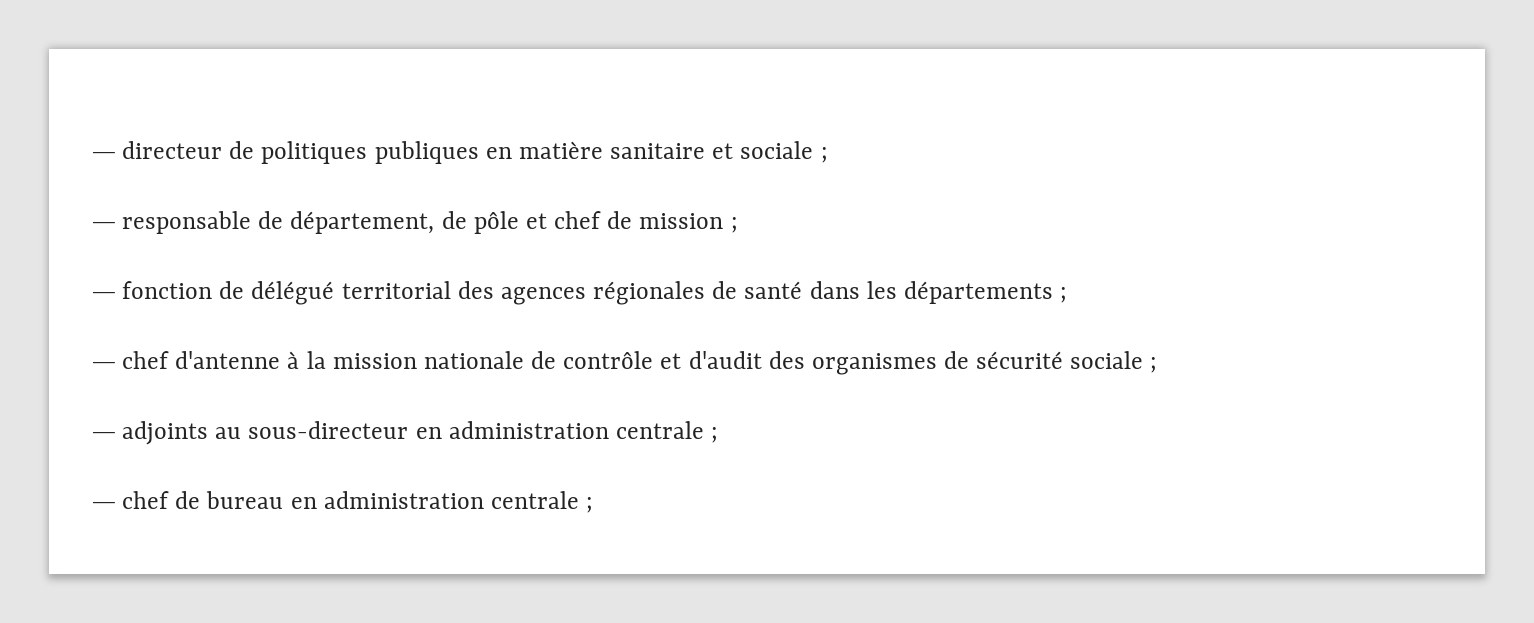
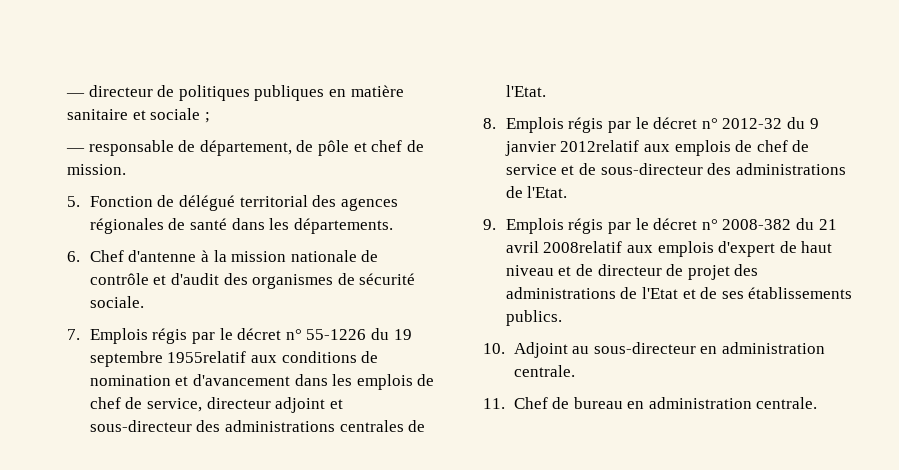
- ― responsable de département, de pôle et chef de mission ;
- ― fonction de délégué territorial des agences régionales de santé dans les départements ;
- ― chef d'antenne à la mission nationale de contrôle et d'audit des organismes de sécurité sociale ;
- ― adjoints au sous-directeur en administration centrale ;
- ― chef de bureau en administration centrale ;
+ ― responsable de département, de pôle et chef de mission.
+ 5. Fonction de délégué territorial des agences régionales de santé dans les départements.
+ 6. Chef d'antenne à la mission nationale de contrôle et d'audit des organismes de sécurité sociale.
+ 7. Emplois régis par le décret n° 55-1226 du 19 septembre 1955relatif aux conditions de nomination et d'avancement dans les emplois de chef de service, directeur adjoint et sous-directeur des administrations centrales de l'Etat.
+ 8. Emplois régis par le décret n° 2012-32 du 9 janvier 2012relatif aux emplois de chef de service et de sous-directeur des administrations de l'Etat.
+ 9. Emplois régis par le décret n° 2008-382 du 21 avril 2008relatif aux emplois d'expert de haut niveau et de directeur de projet des administrations de l'Etat et de ses établissements publics.
+ 10. Adjoint au sous-directeur en administration centrale.
+ 11. Chef de bureau en administration centrale.

